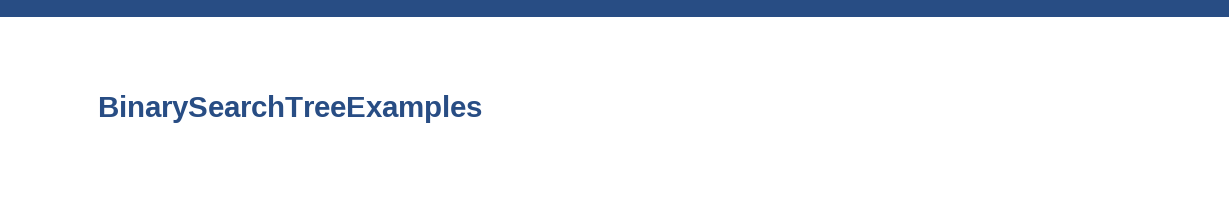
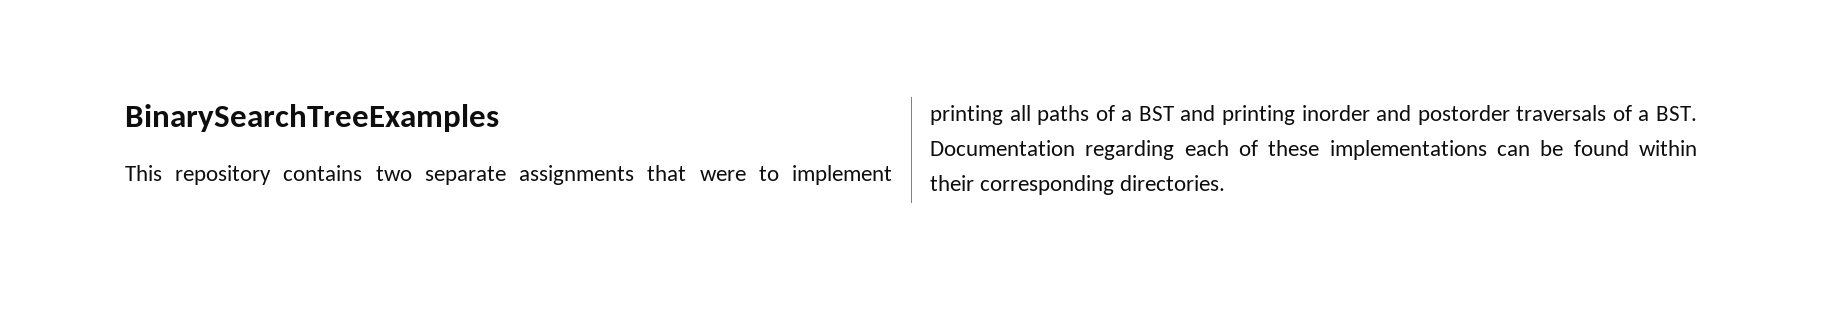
+ This repository contains two separate assignments that were to implement printing all paths of a BST and printing inorder and postorder traversals of a BST. Documentation regarding each of these implementations can be found within their corresponding directories.

